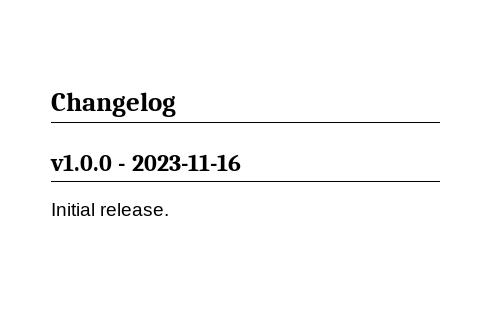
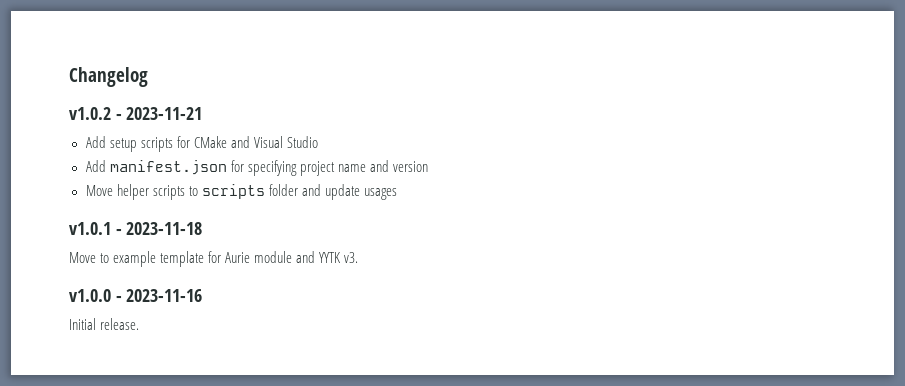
+ v1.0.2 - 2023-11-21
+ Add setup scripts for CMake and Visual Studio
+ Add manifest.json for specifying project name and version
+ Move helper scripts to scripts folder and update usages
+ v1.0.1 - 2023-11-18
+ Move to example template for Aurie module and YYTK v3.

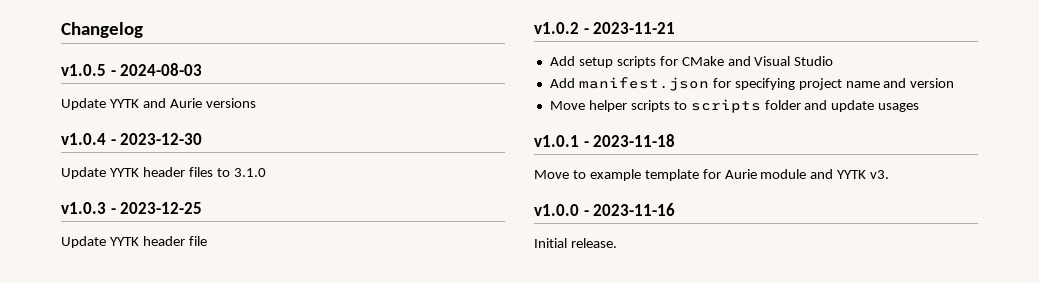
+ v1.0.5 - 2024-08-03
+ Update YYTK and Aurie versions
+ v1.0.4 - 2023-12-30
+ Update YYTK header files to 3.1.0
+ v1.0.3 - 2023-12-25
+ Update YYTK header file

